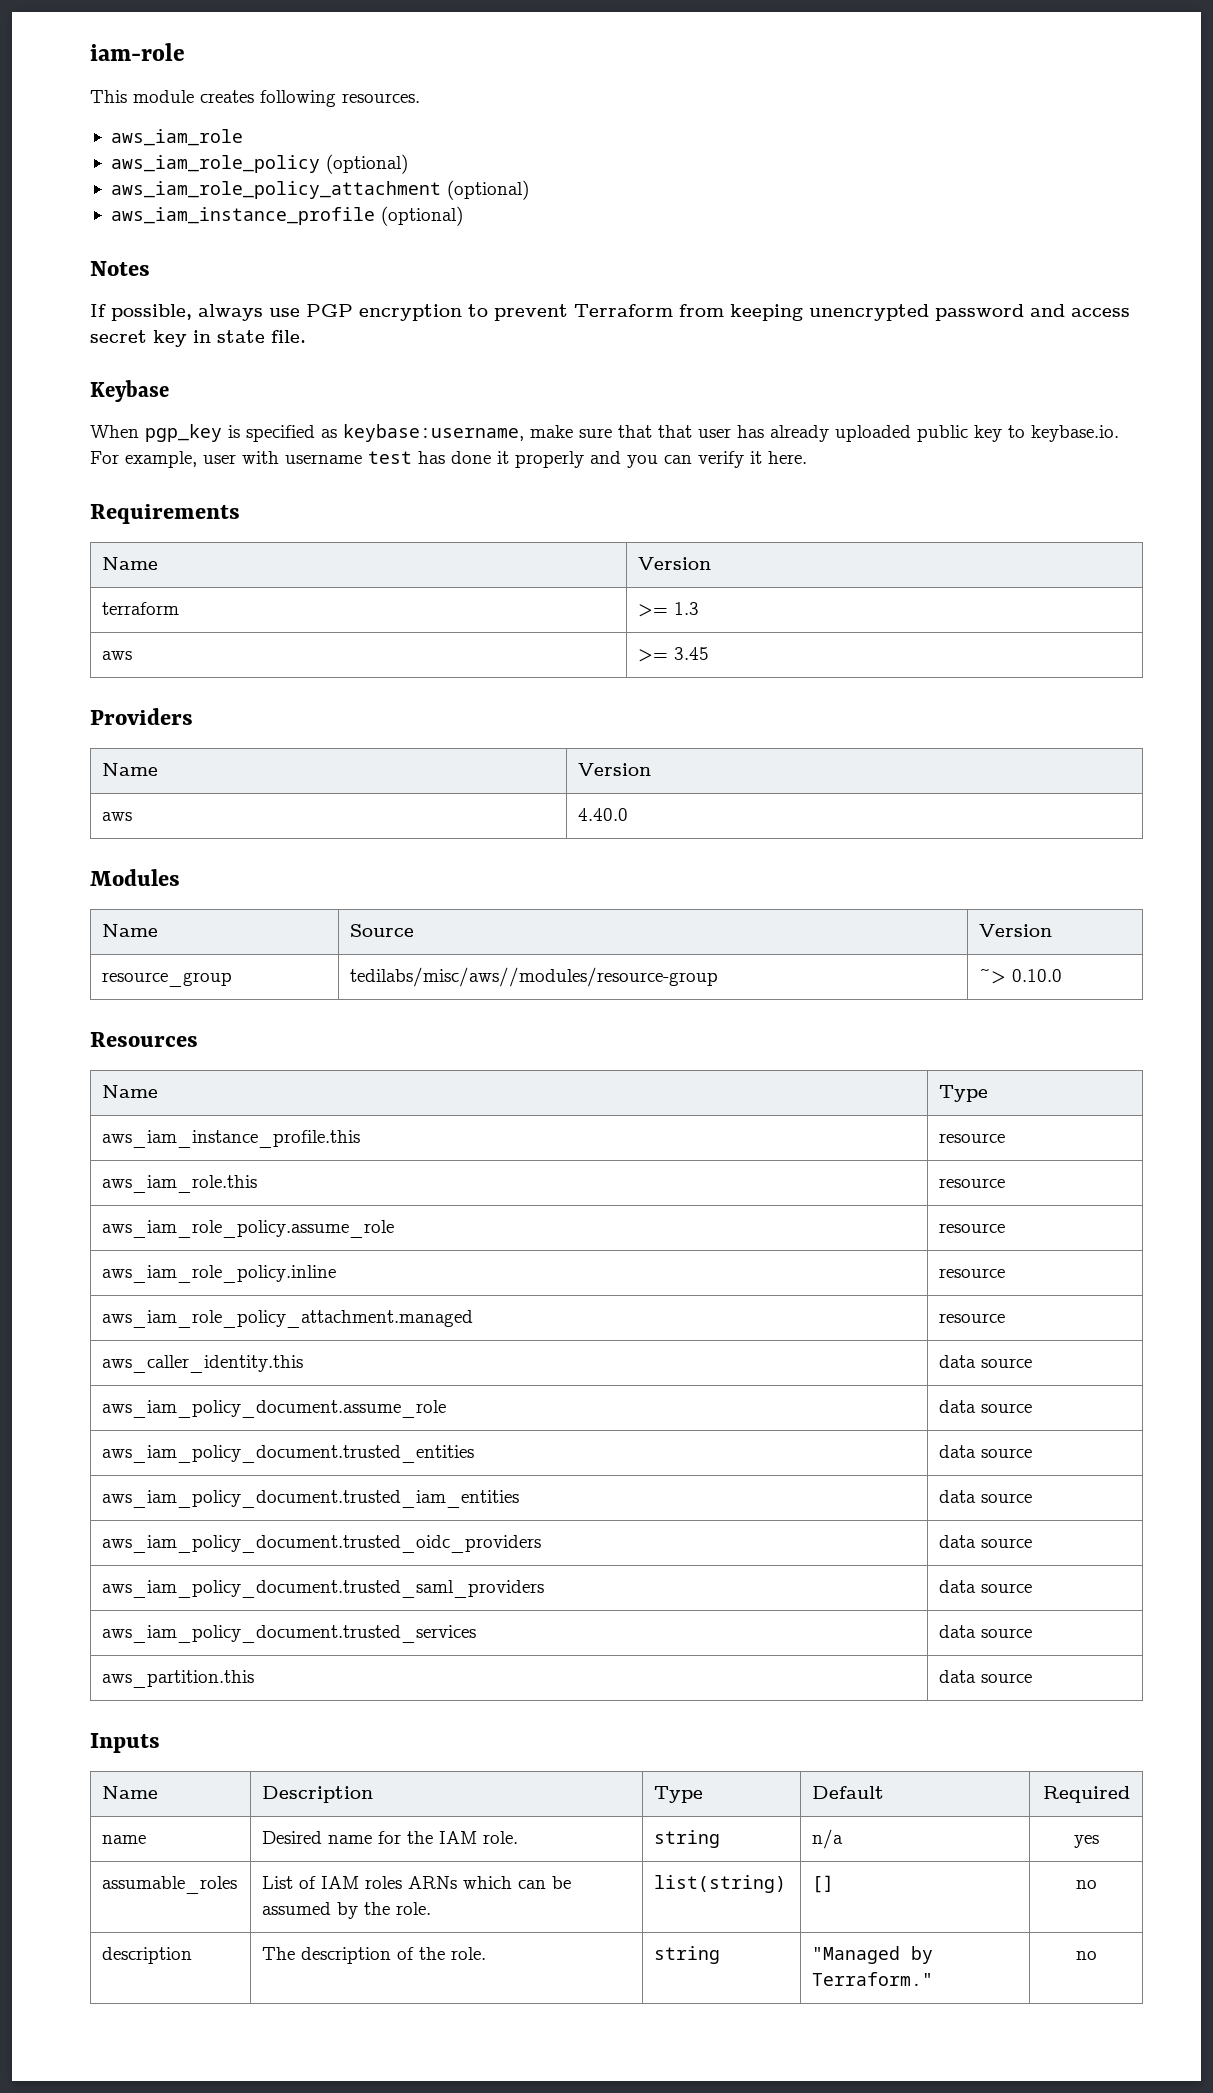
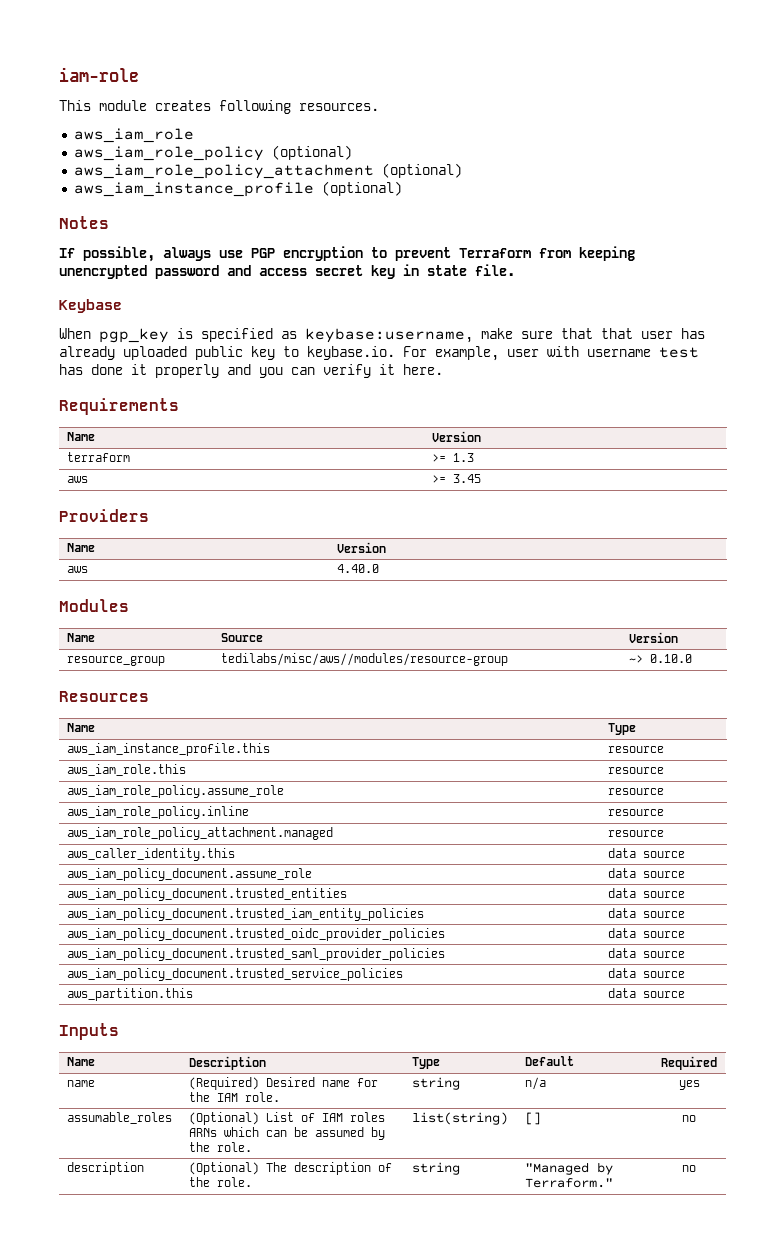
- aws_iam_policy_document.trusted_iam_entities | data source
- aws_iam_policy_document.trusted_oidc_providers | data source
- aws_iam_policy_document.trusted_saml_providers | data source
- aws_iam_policy_document.trusted_services | data source
+ aws_iam_policy_document.trusted_iam_entity_policies | data source
+ aws_iam_policy_document.trusted_oidc_provider_policies | data source
+ aws_iam_policy_document.trusted_saml_provider_policies | data source
+ aws_iam_policy_document.trusted_service_policies | data source
- name | Desired name for the IAM role. | string | n/a | yes
+ name | (Required) Desired name for the IAM role. | string | n/a | yes
- assumable_roles | List of IAM roles ARNs which can be assumed by the role. | list(string) | [] | no
+ assumable_roles | (Optional) List of IAM roles ARNs which can be assumed by the role. | list(string) | [] | no
- description | The description of the role. | string | "Managed by Terraform." | no
+ description | (Optional) The description of the role. | string | "Managed by Terraform." | no

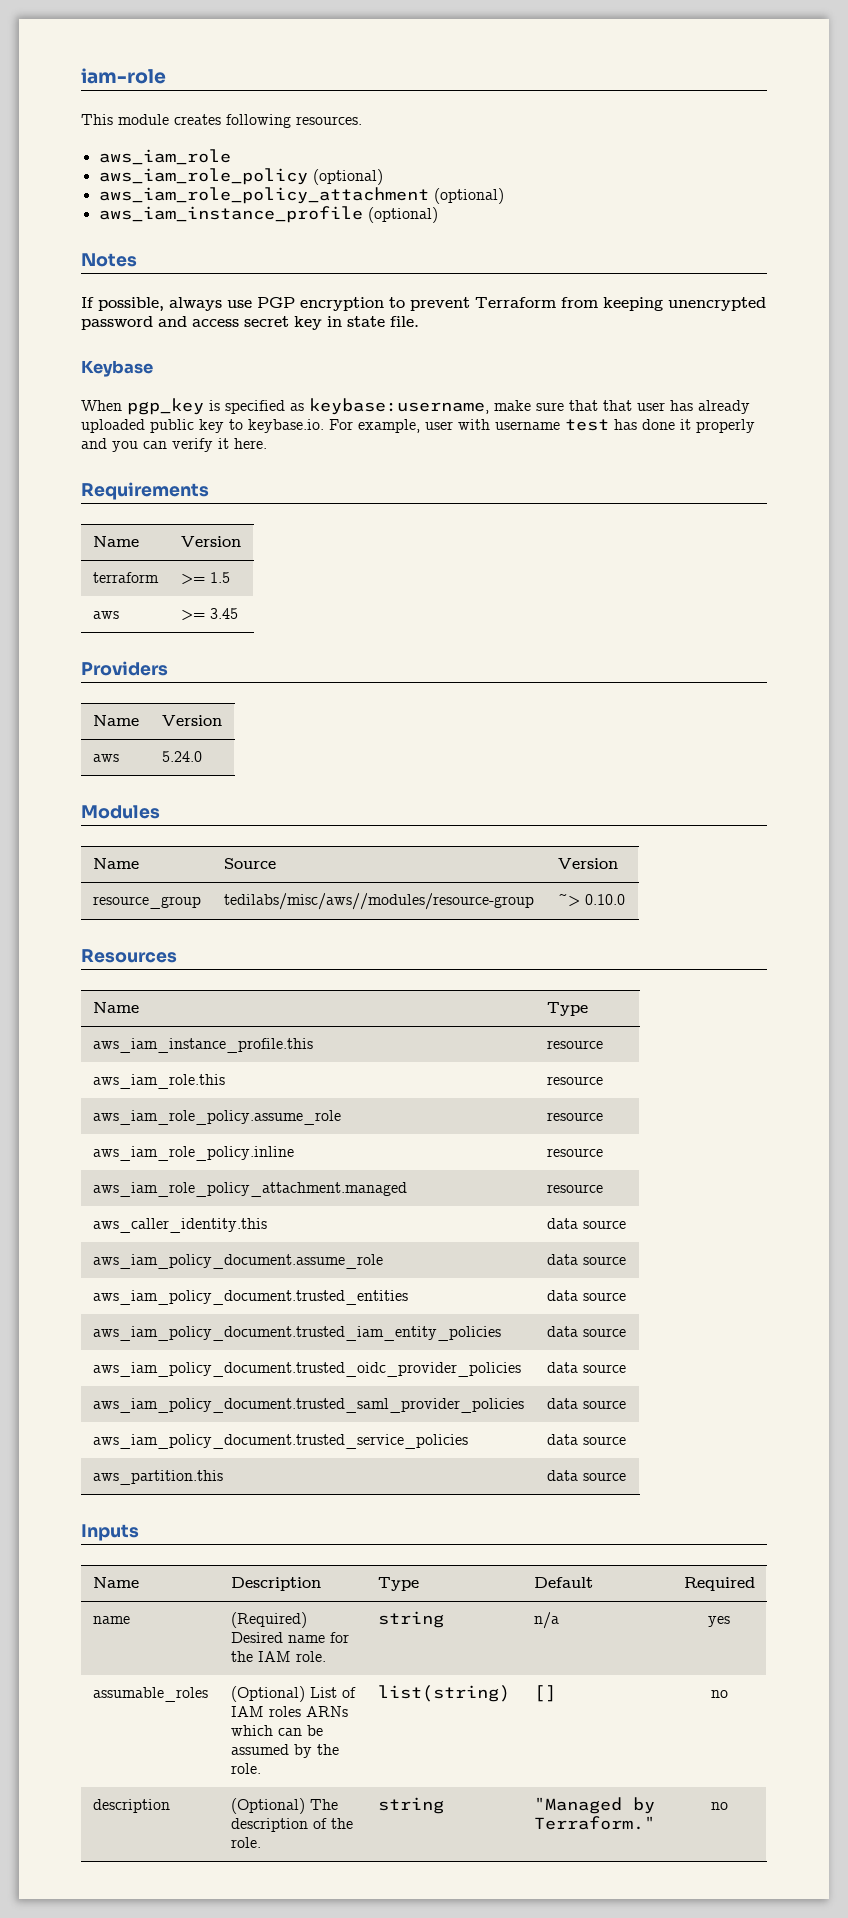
- terraform | >= 1.3
+ terraform | >= 1.5
- aws | 4.40.0
+ aws | 5.24.0

